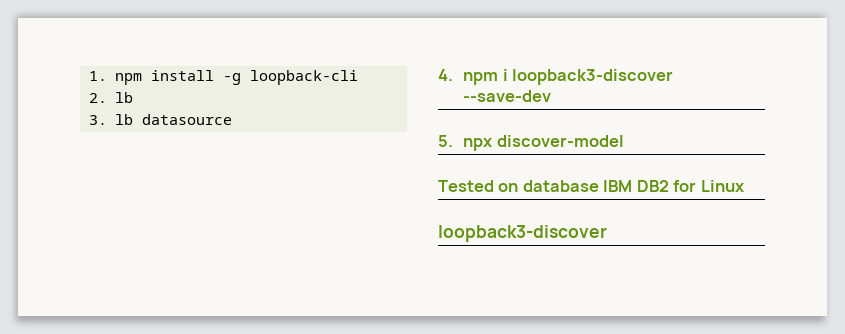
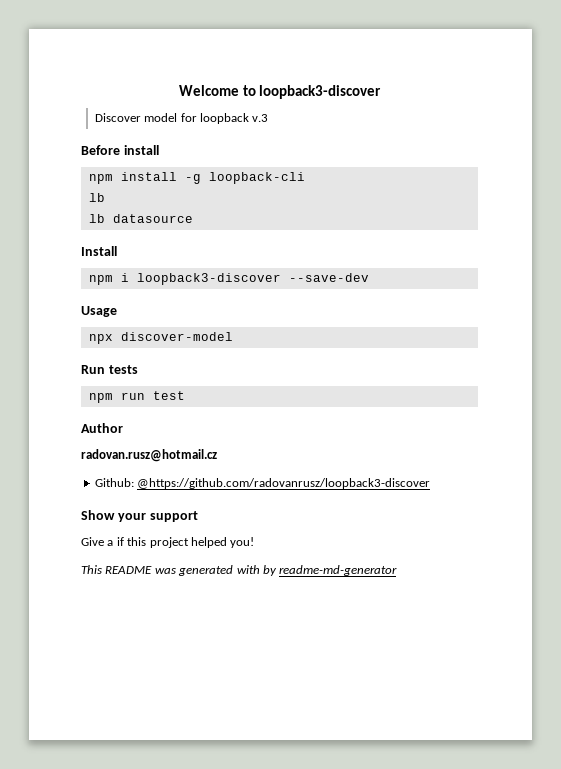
- 1. npm install -g loopback-cli
- 2. lb
+ Welcome to loopback3-discover
+ Discover model for loopback v.3
+ Before install
+ npm install -g loopback-cli
+ lb
- 3. lb datasource
+ lb datasource
- 4. npm i loopback3-discover --save-dev
+ Install
+ npm i loopback3-discover --save-dev
- 5. npx discover-model
+ Usage
+ npx discover-model
- Tested on database IBM DB2 for Linux
- loopback3-discover
+ Run tests
+ npm run test
+ Author
+ radovan.rusz@hotmail.cz
+ Github: @https://github.com/radovanrusz/loopback3-discover
+ Show your support
+ Give a if this project helped you!
+ This README was generated with by readme-md-generator

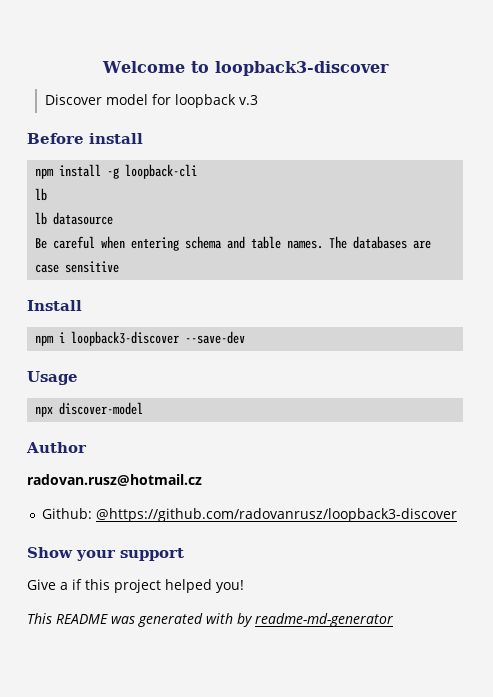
+ Be careful when entering schema and table names. The databases are case sensitive
- Run tests
- npm run test

